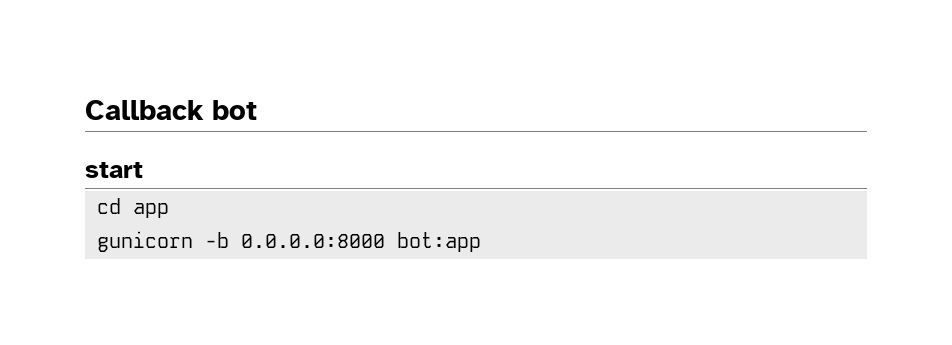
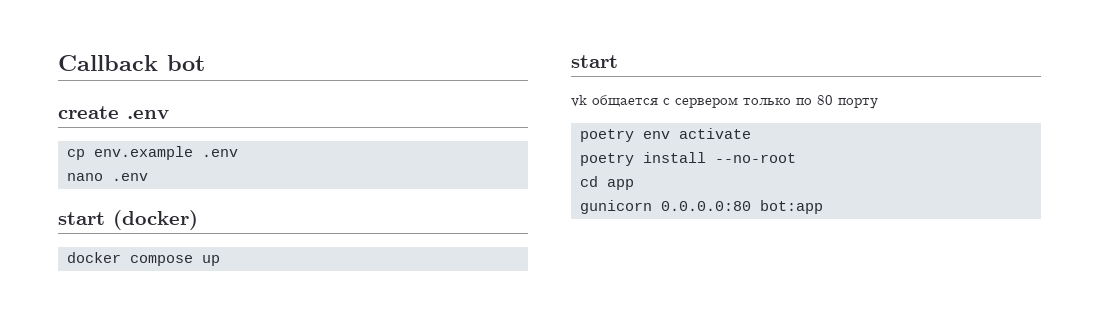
+ create .env
+ cp env.example .env
+ nano .env
+ start (docker)
+ docker compose up
  start
+ vk общается с сервером только по 80 порту
+ poetry env activate
+ poetry install --no-root
- gunicorn -b 0.0.0.0:8000 bot:app
+ gunicorn 0.0.0.0:80 bot:app

